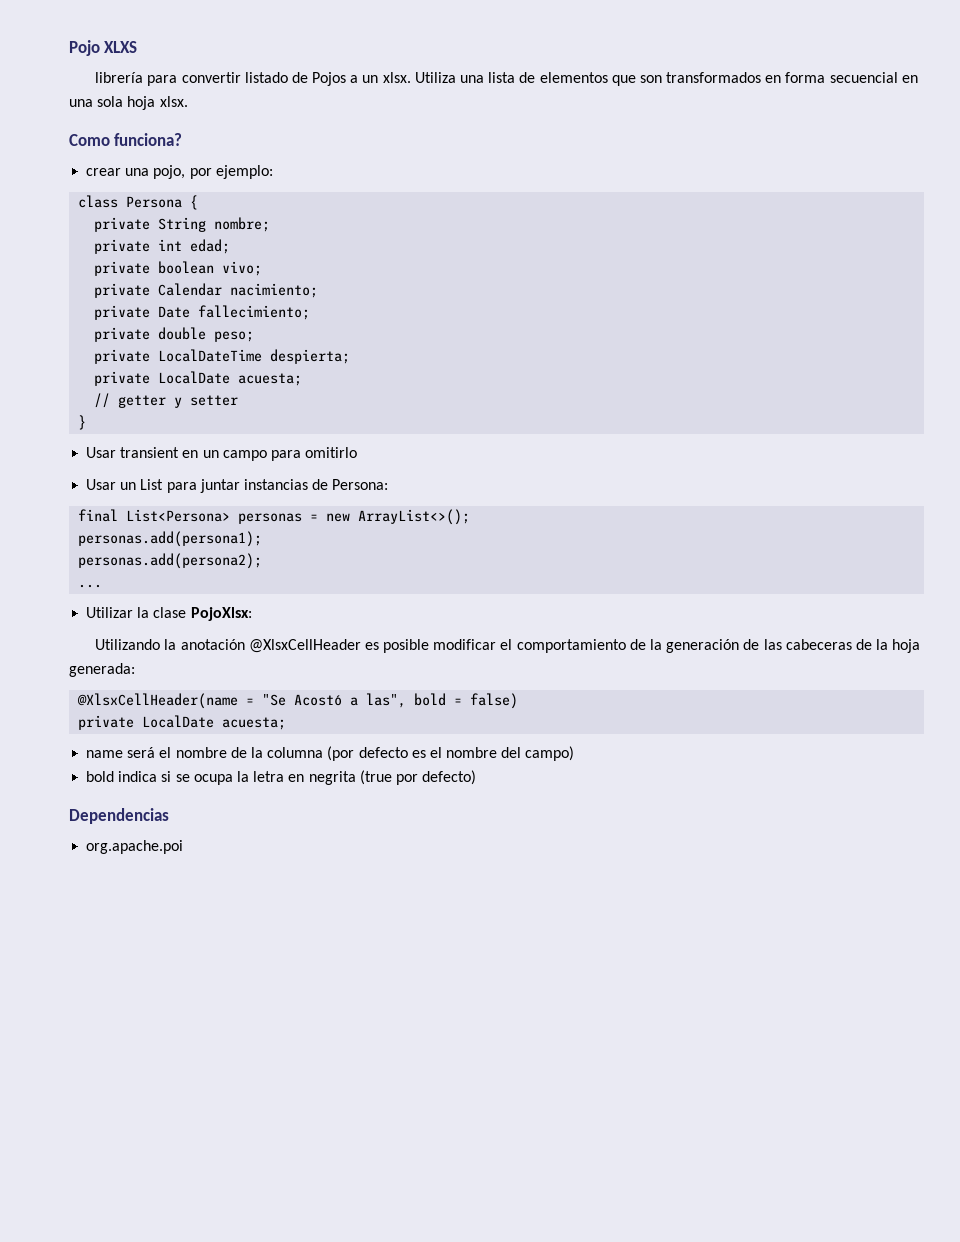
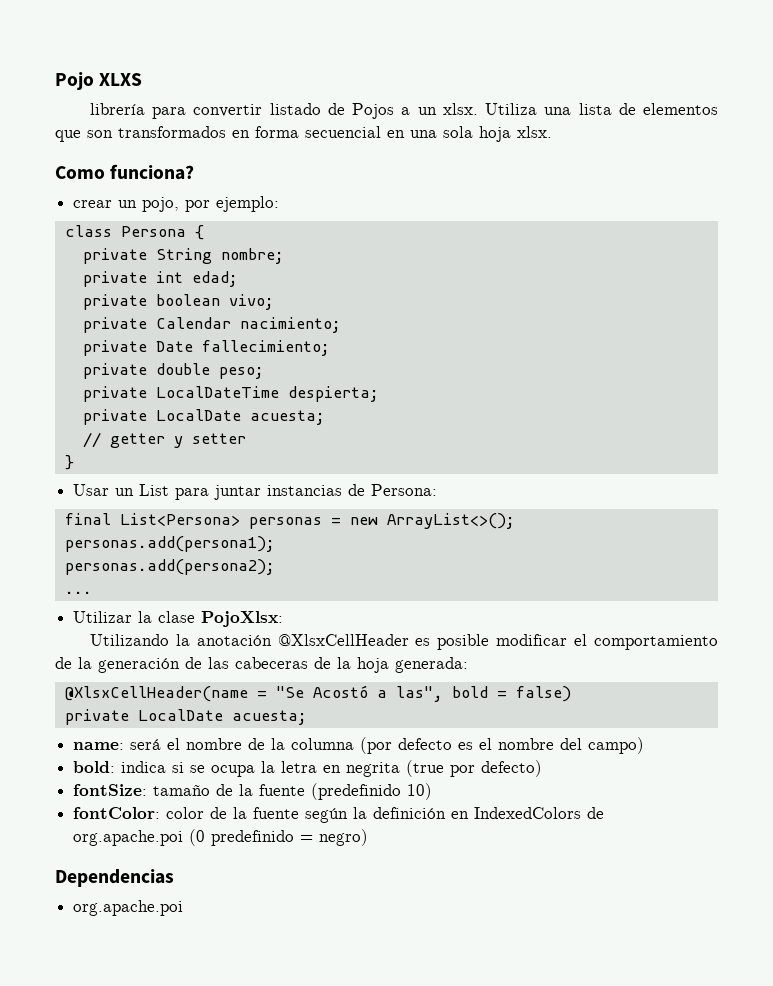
- crear una pojo, por ejemplo:
+ crear un pojo, por ejemplo:
- Usar transient en un campo para omitirlo
- name será el nombre de la columna (por defecto es el nombre del campo)
+ name: será el nombre de la columna (por defecto es el nombre del campo)
- bold indica si se ocupa la letra en negrita (true por defecto)
+ bold: indica si se ocupa la letra en negrita (true por defecto)
+ fontSize: tamaño de la fuente (predefinido 10)
+ fontColor: color de la fuente según la definición en IndexedColors de org.apache.poi (0 predefinido = negro)

